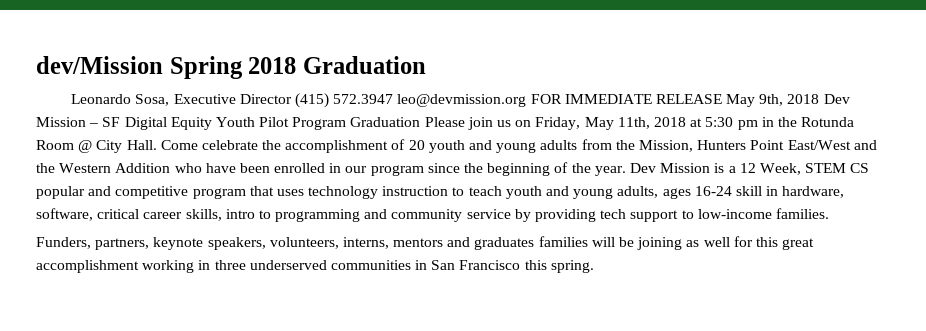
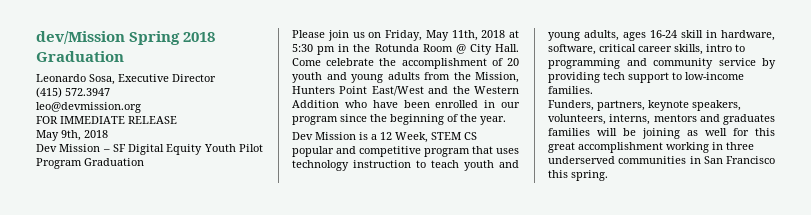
- Leonardo Sosa, Executive Director (415) 572.3947 leo@devmission.org FOR IMMEDIATE RELEASE May 9th, 2018 Dev Mission – SF Digital Equity Youth Pilot Program Graduation Please join us on Friday, May 11th, 2018 at 5:30 pm in the Rotunda Room @ City Hall.
+ Leonardo Sosa, Executive Director
+ (415) 572.3947
+ leo@devmission.org
+ FOR IMMEDIATE RELEASE
+ May 9th, 2018
+ Dev Mission – SF Digital Equity Youth Pilot Program Graduation
+ Please join us on Friday, May 11th, 2018 at 5:30 pm in the Rotunda Room @ City Hall.
- Come celebrate the accomplishment of 20 youth and young adults from the Mission, Hunters Point East/West and the Western Addition who have been enrolled in our program since the beginning of the year. Dev Mission is a 12 Week, STEM CS popular and competitive program that uses technology instruction to teach youth and young adults, ages 16-24 skill in hardware, software, critical career skills, intro to programming and community service by providing tech support to low-income families.
+ Come celebrate the accomplishment of 20 youth and young adults from the Mission, Hunters Point East/West and the Western Addition who have been enrolled in our program since the beginning of the year.
+ Dev Mission is a 12 Week, STEM CS popular and competitive program that uses technology instruction to teach youth and young adults, ages 16-24 skill in hardware, software, critical career skills, intro to programming and community service by providing tech support to low-income families.

